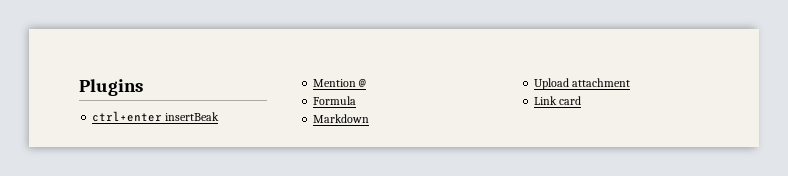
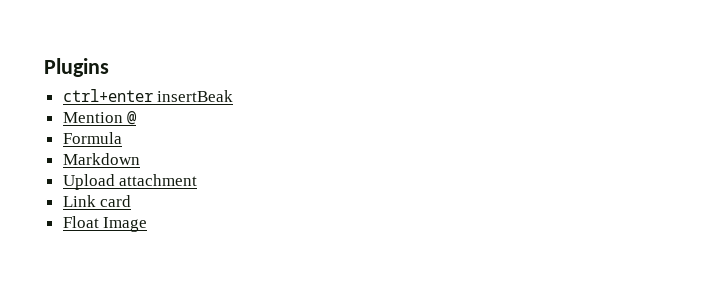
+ Float Image

